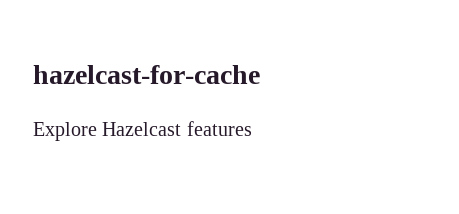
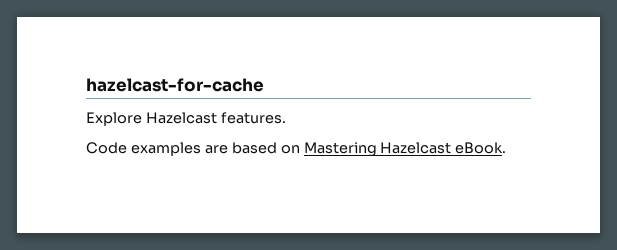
- Explore Hazelcast features
+ Explore Hazelcast features.
+ Code examples are based on Mastering Hazelcast eBook.

